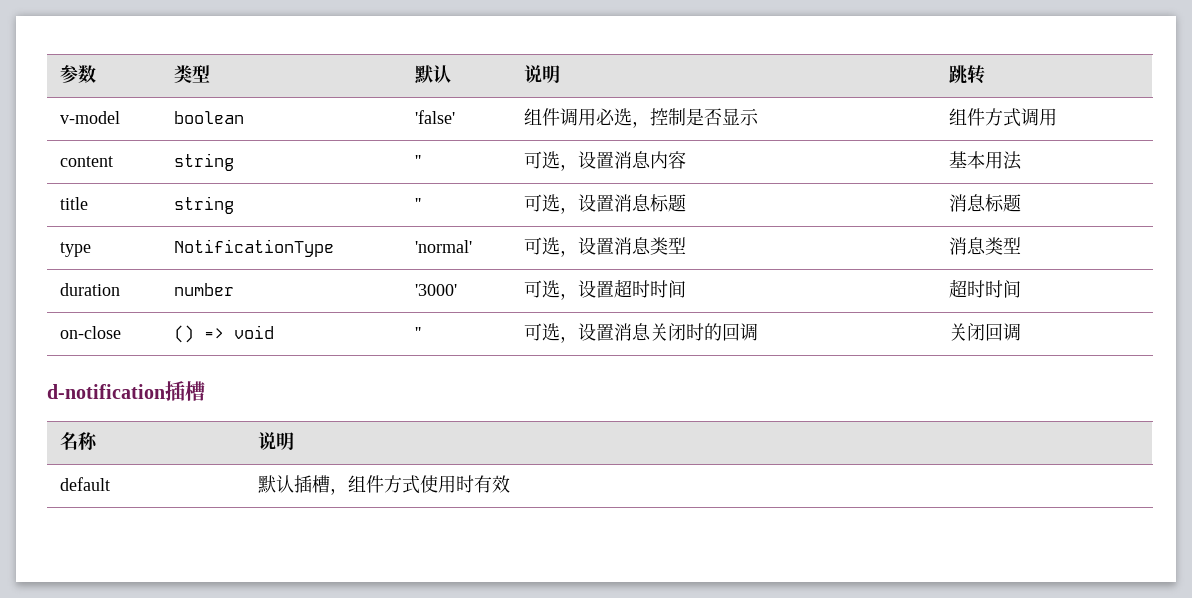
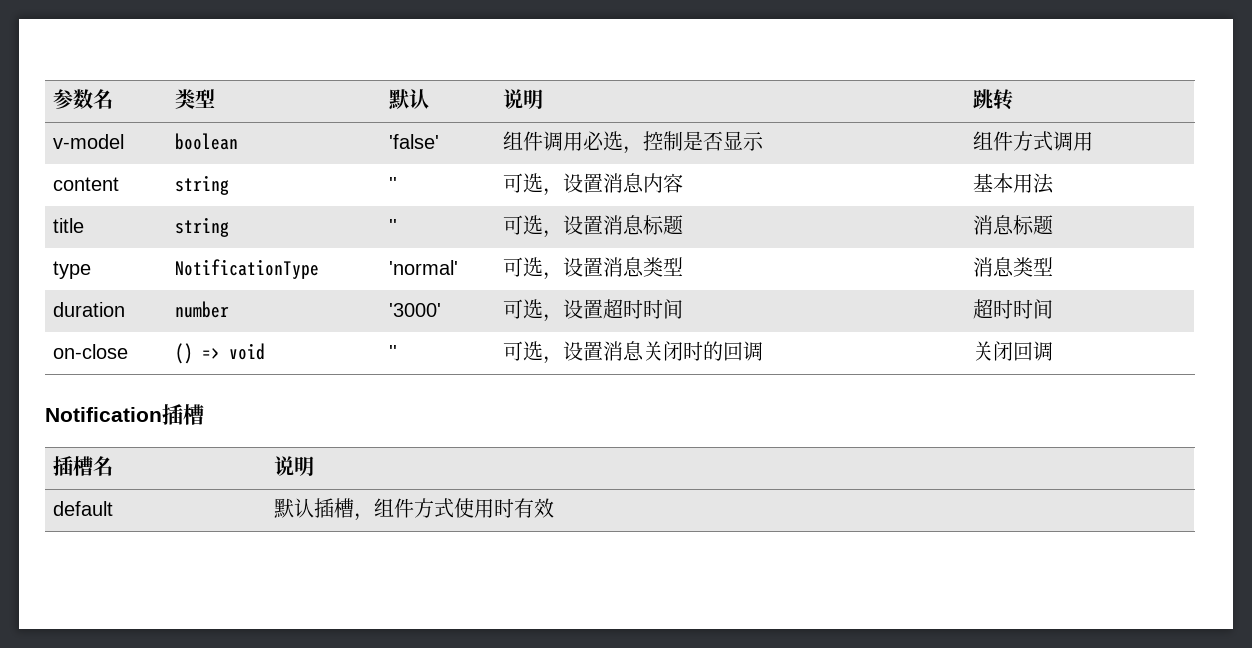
- 参数 | 类型 | 默认 | 说明 | 跳转
+ 参数名 | 类型 | 默认 | 说明 | 跳转
- d-notification插槽
+ Notification插槽
- 名称 | 说明
+ 插槽名 | 说明

